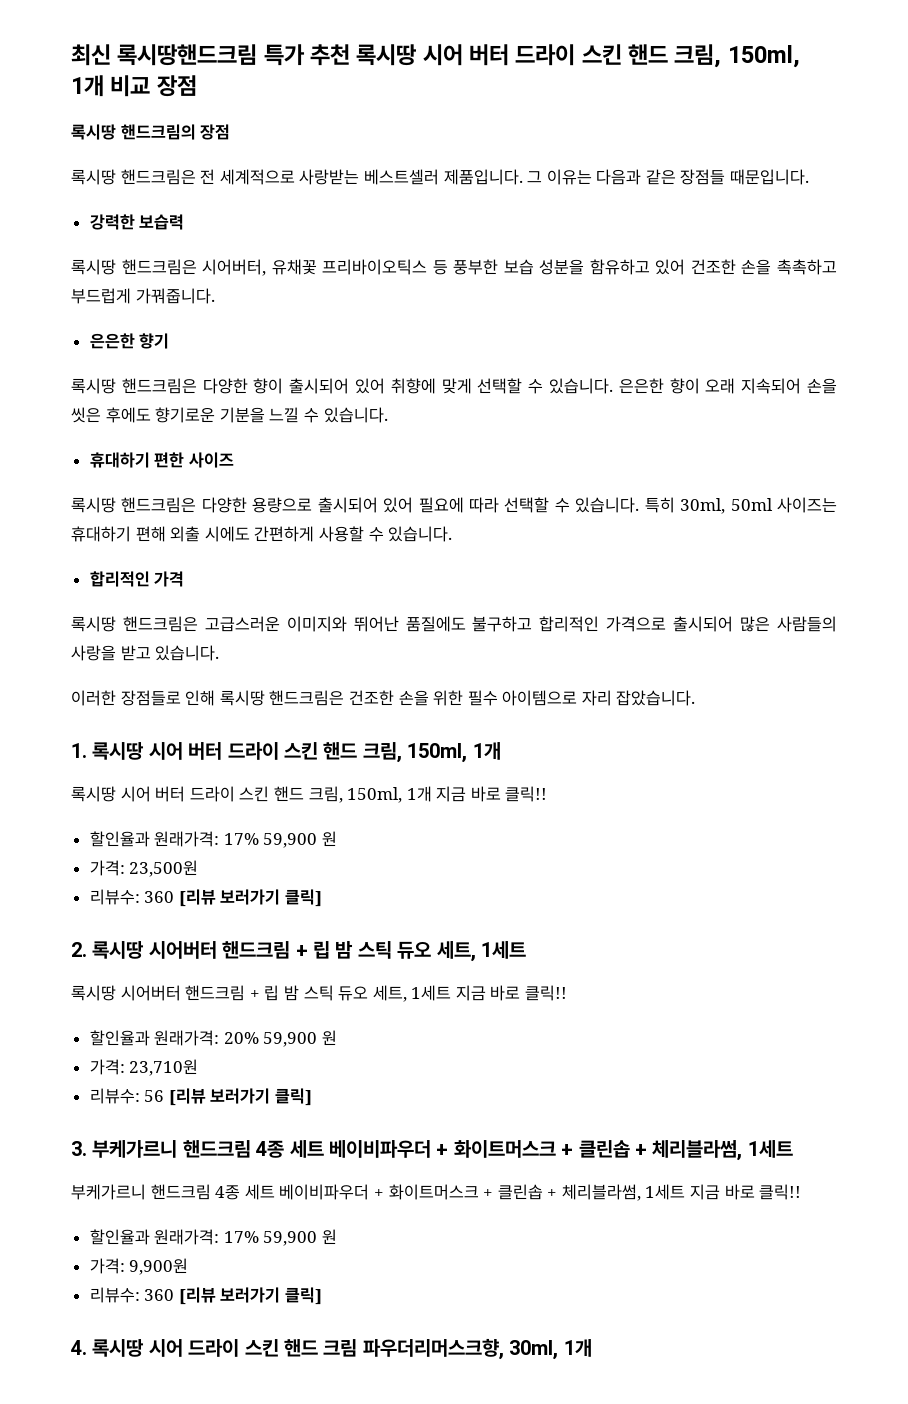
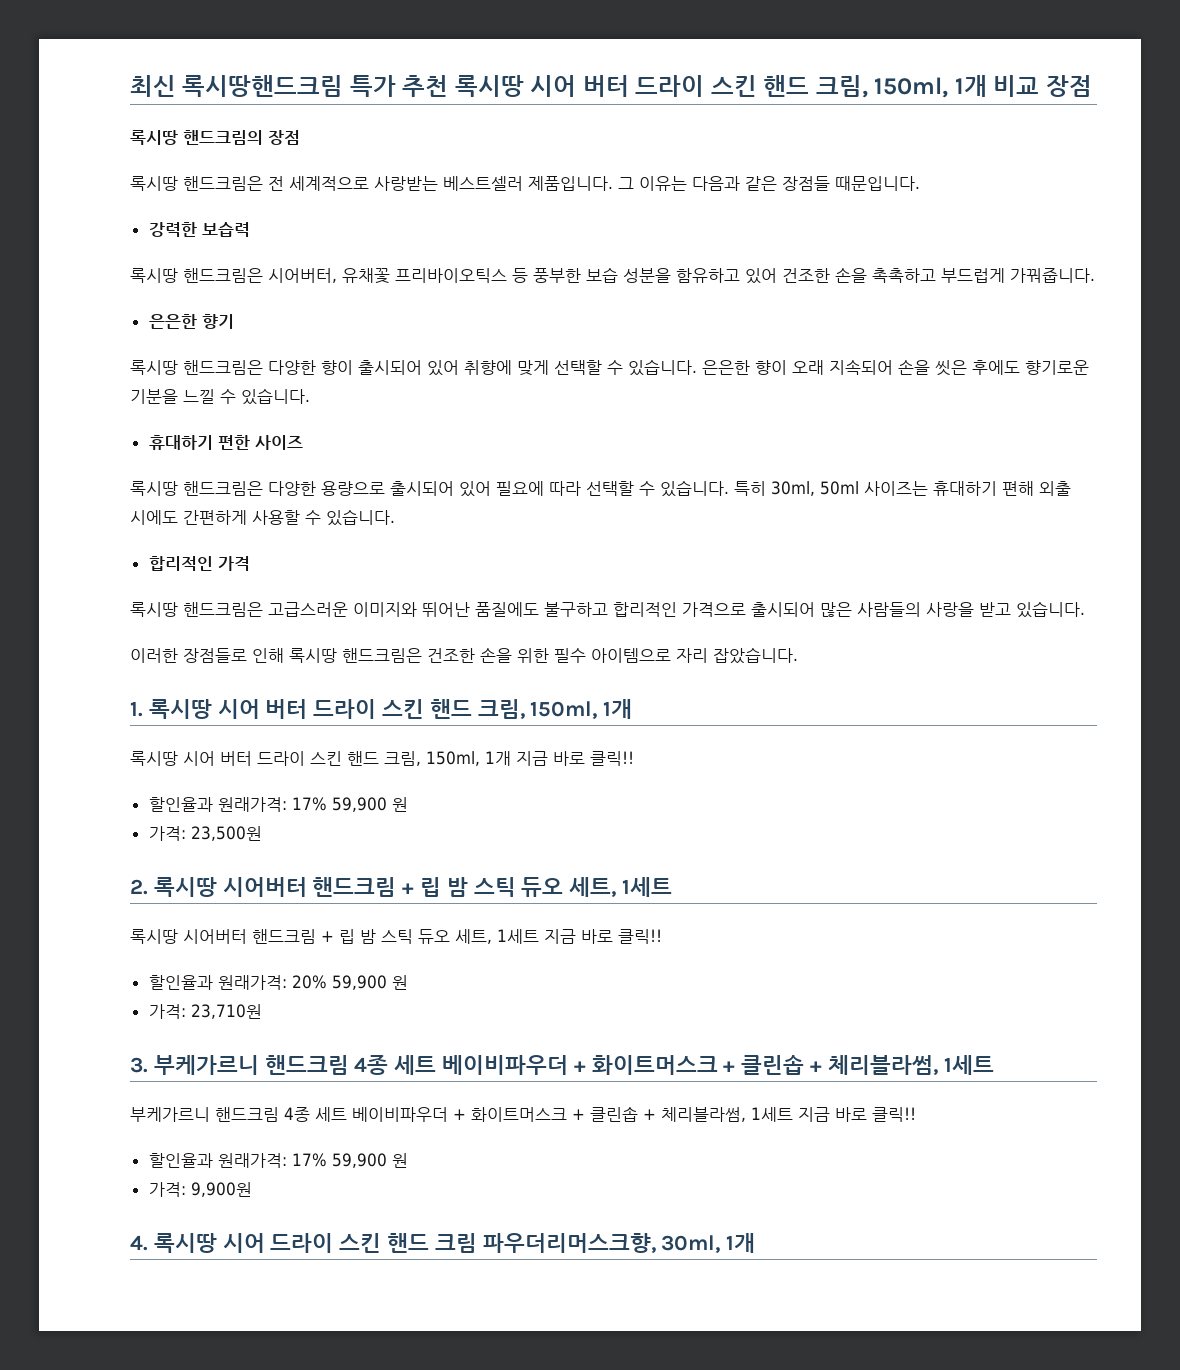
  가격: 23,500원
- 리뷰수: 360 [리뷰 보러가기 클릭]
- 리뷰수: 56 [리뷰 보러가기 클릭]
  가격: 9,900원
- 리뷰수: 360 [리뷰 보러가기 클릭]

